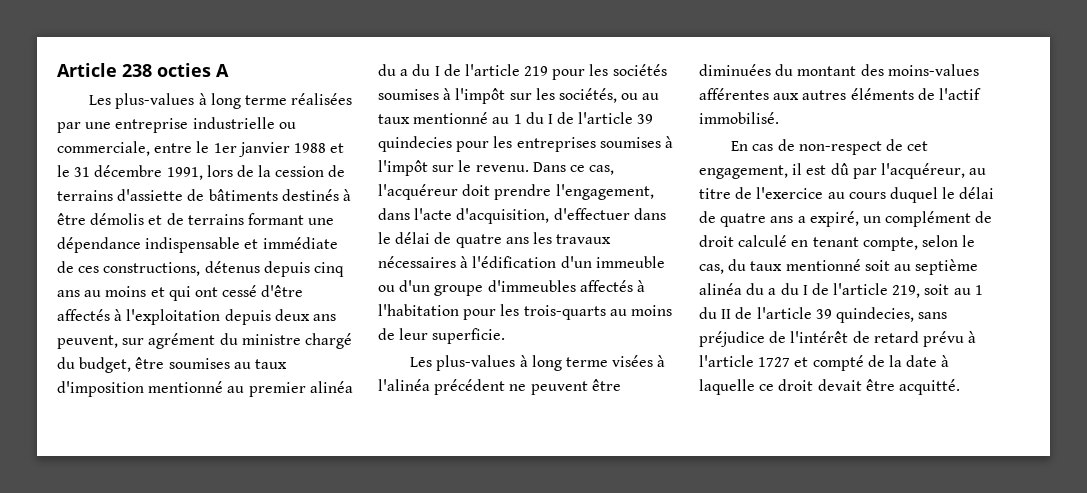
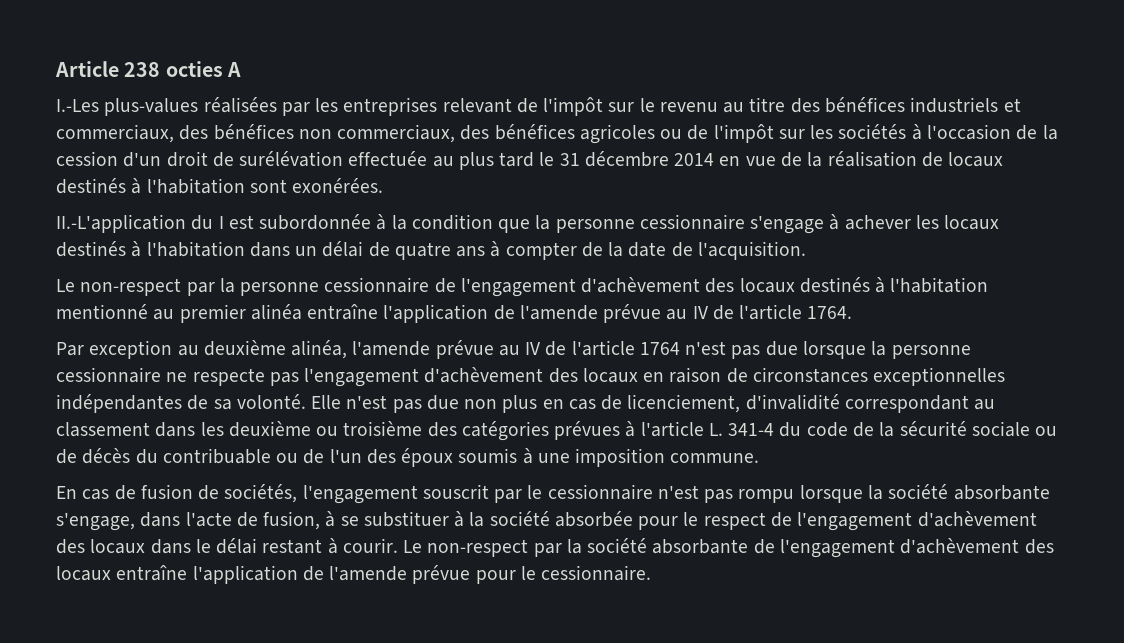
- Les plus-values à long terme réalisées par une entreprise industrielle ou commerciale, entre le 1er janvier 1988 et le 31 décembre 1991, lors de la cession de terrains d'assiette de bâtiments destinés à être démolis et de terrains formant une dépendance indispensable et immédiate de ces constructions, détenus depuis cinq ans au moins et qui ont cessé d'être affectés à l'exploitation depuis deux ans peuvent, sur agrément du ministre chargé du budget, être soumises au taux d'imposition mentionné au premier alinéa du a du I de l'article 219 pour les sociétés soumises à l'impôt sur les sociétés, ou au taux mentionné au 1 du I de l'article 39 quindecies pour les entreprises soumises à l'impôt sur le revenu. Dans ce cas, l'acquéreur doit prendre l'engagement, dans l'acte d'acquisition, d'effectuer dans le délai de quatre ans les travaux nécessaires à l'édification d'un immeuble ou d'un groupe d'immeubles affectés à l'habitation pour les trois-quarts au moins de leur superficie.
- Les plus-values à long terme visées à l'alinéa précédent ne peuvent être diminuées du montant des moins-values afférentes aux autres éléments de l'actif immobilisé.
- En cas de non-respect de cet engagement, il est dû par l'acquéreur, au titre de l'exercice au cours duquel le délai de quatre ans a expiré, un complément de droit calculé en tenant compte, selon le cas, du taux mentionné soit au septième alinéa du a du I de l'article 219, soit au 1 du II de l'article 39 quindecies, sans préjudice de l'intérêt de retard prévu à l'article 1727 et compté de la date à laquelle ce droit devait être acquitté.
+ I.-Les plus-values réalisées par les entreprises relevant de l'impôt sur le revenu au titre des bénéfices industriels et commerciaux, des bénéfices non commerciaux, des bénéfices agricoles ou de l'impôt sur les sociétés à l'occasion de la cession d'un droit de surélévation effectuée au plus tard le 31 décembre 2014 en vue de la réalisation de locaux destinés à l'habitation sont exonérées.
+ II.-L'application du I est subordonnée à la condition que la personne cessionnaire s'engage à achever les locaux destinés à l'habitation dans un délai de quatre ans à compter de la date de l'acquisition.
+ Le non-respect par la personne cessionnaire de l'engagement d'achèvement des locaux destinés à l'habitation mentionné au premier alinéa entraîne l'application de l'amende prévue au IV de l'article 1764.
+ Par exception au deuxième alinéa, l'amende prévue au IV de l'article 1764 n'est pas due lorsque la personne cessionnaire ne respecte pas l'engagement d'achèvement des locaux en raison de circonstances exceptionnelles indépendantes de sa volonté. Elle n'est pas due non plus en cas de licenciement, d'invalidité correspondant au classement dans les deuxième ou troisième des catégories prévues à l'article L. 341-4 du code de la sécurité sociale ou de décès du contribuable ou de l'un des époux soumis à une imposition commune.
+ En cas de fusion de sociétés, l'engagement souscrit par le cessionnaire n'est pas rompu lorsque la société absorbante s'engage, dans l'acte de fusion, à se substituer à la société absorbée pour le respect de l'engagement d'achèvement des locaux dans le délai restant à courir. Le non-respect par la société absorbante de l'engagement d'achèvement des locaux entraîne l'application de l'amende prévue pour le cessionnaire.

